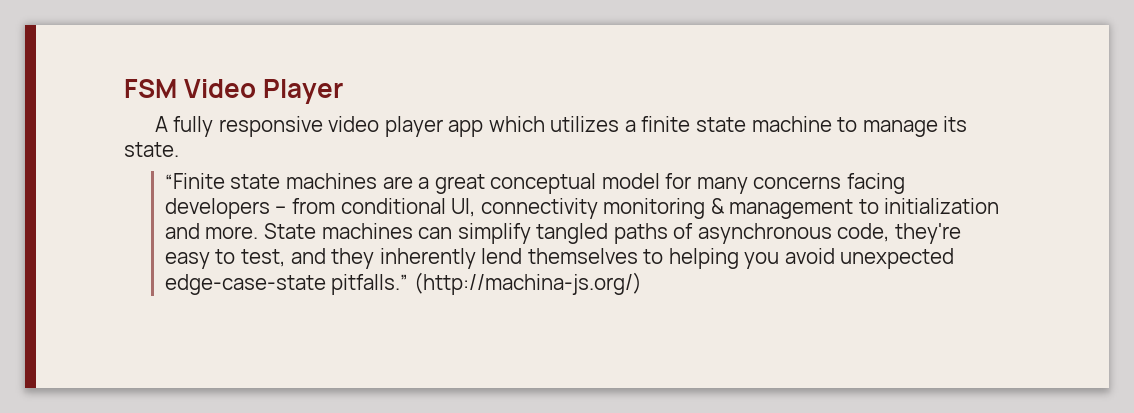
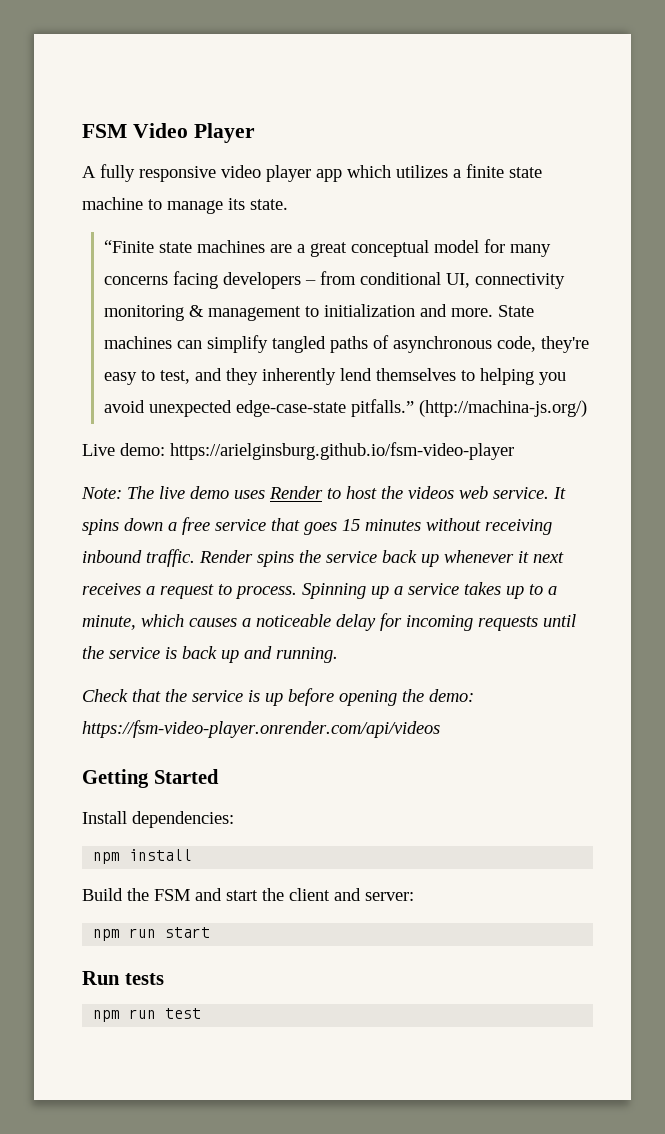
+ Live demo: https://arielginsburg.github.io/fsm-video-player
+ Note: The live demo uses Render to host the videos web service. It spins down a free service that goes 15 minutes without receiving inbound traffic. Render spins the service back up whenever it next receives a request to process. Spinning up a service takes up to a minute, which causes a noticeable delay for incoming requests until the service is back up and running.
+ Check that the service is up before opening the demo: https://fsm-video-player.onrender.com/api/videos
+ Getting Started
+ Install dependencies:
+ npm install
+ Build the FSM and start the client and server:
+ npm run start
+ Run tests
+ npm run test

